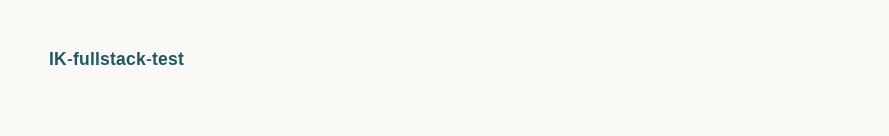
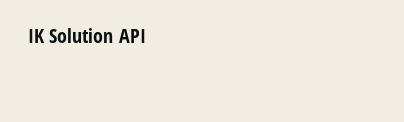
- IK-fullstack-test
+ IK Solution API

